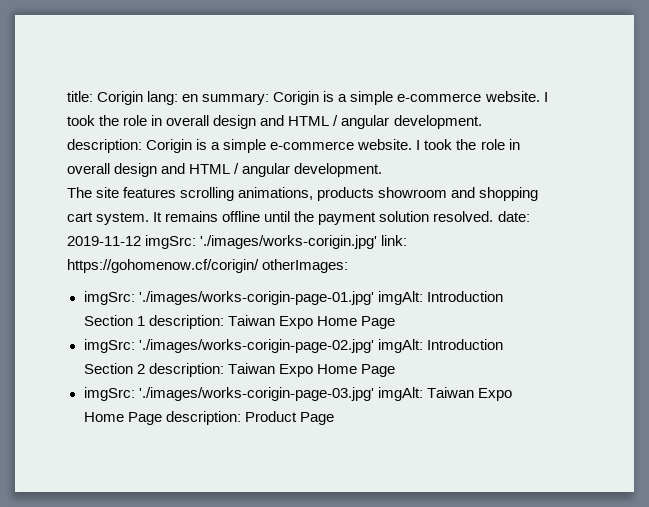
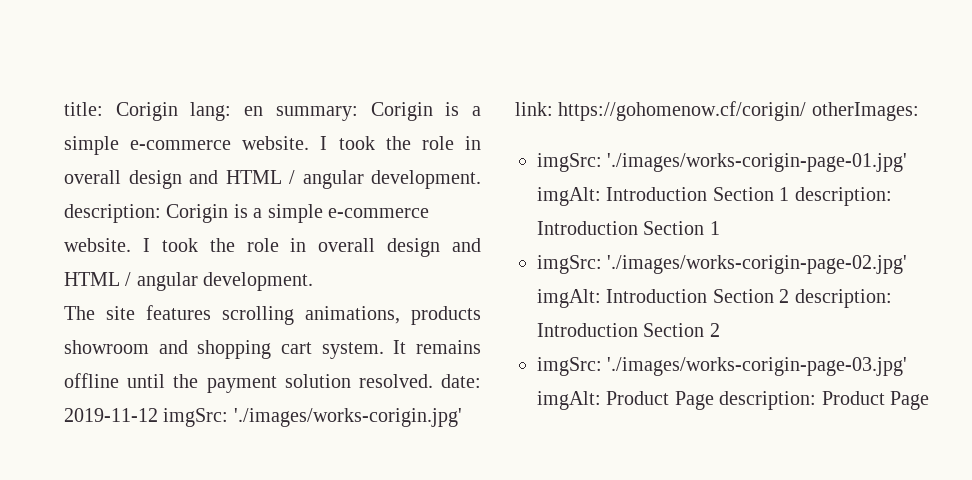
- imgSrc: './images/works-corigin-page-01.jpg' imgAlt: Introduction Section 1 description: Taiwan Expo Home Page
+ imgSrc: './images/works-corigin-page-01.jpg' imgAlt: Introduction Section 1 description: Introduction Section 1
- imgSrc: './images/works-corigin-page-02.jpg' imgAlt: Introduction Section 2 description: Taiwan Expo Home Page
+ imgSrc: './images/works-corigin-page-02.jpg' imgAlt: Introduction Section 2 description: Introduction Section 2
- imgSrc: './images/works-corigin-page-03.jpg' imgAlt: Taiwan Expo Home Page description: Product Page
+ imgSrc: './images/works-corigin-page-03.jpg' imgAlt: Product Page description: Product Page

